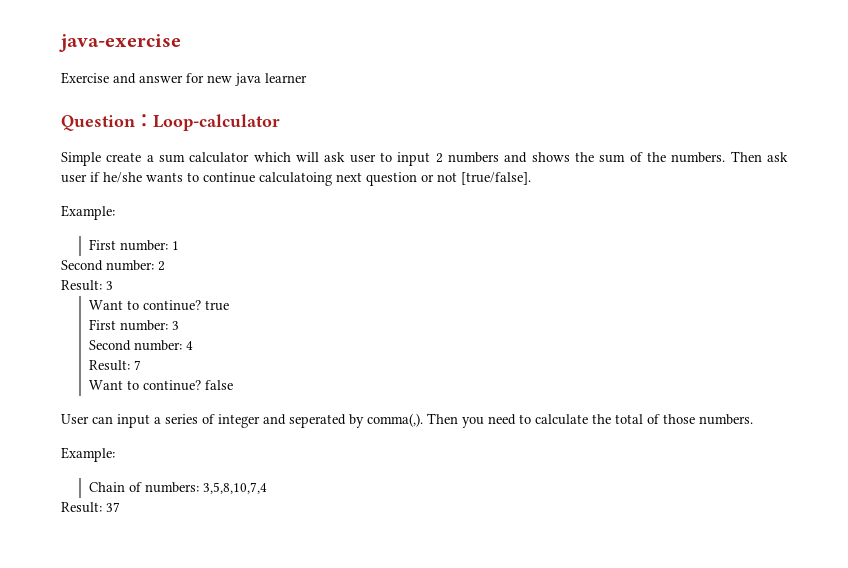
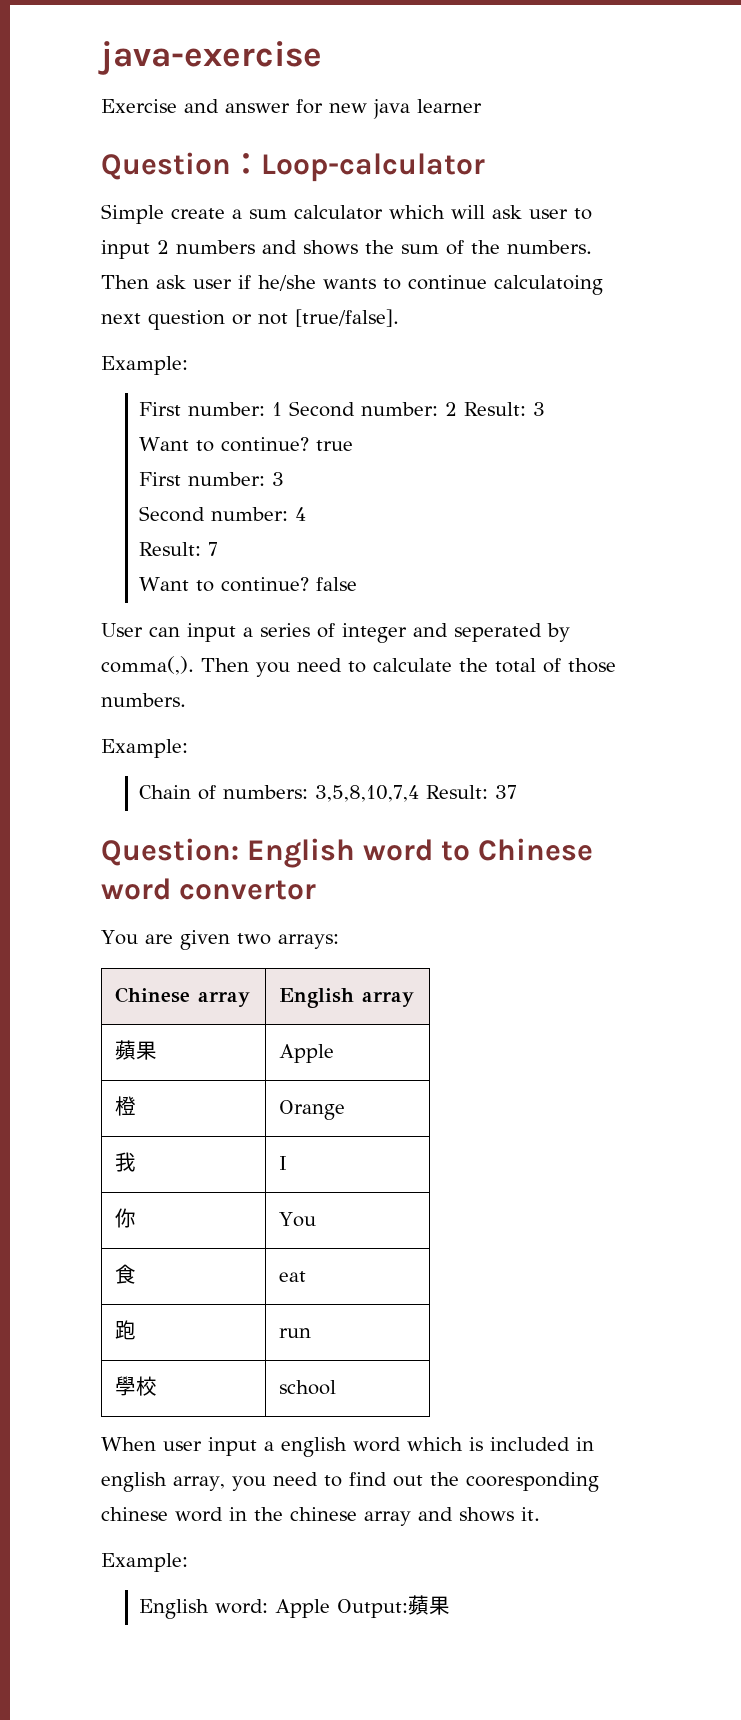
- First number: 1
- Second number: 2
- Result: 3
+ First number: 1 Second number: 2 Result: 3
- Chain of numbers: 3,5,8,10,7,4
- Result: 37
+ Chain of numbers: 3,5,8,10,7,4 Result: 37
+ Question: English word to Chinese word convertor
+ You are given two arrays:
+ Chinese array | English array
+ 蘋果 | Apple
+ 橙 | Orange
+ 我 | I
+ 你 | You
+ 食 | eat
+ 跑 | run
+ 學校 | school
+ When user input a english word which is included in english array, you need to find out the cooresponding chinese word in the chinese array and shows it.
+ Example:
+ English word: Apple Output:蘋果

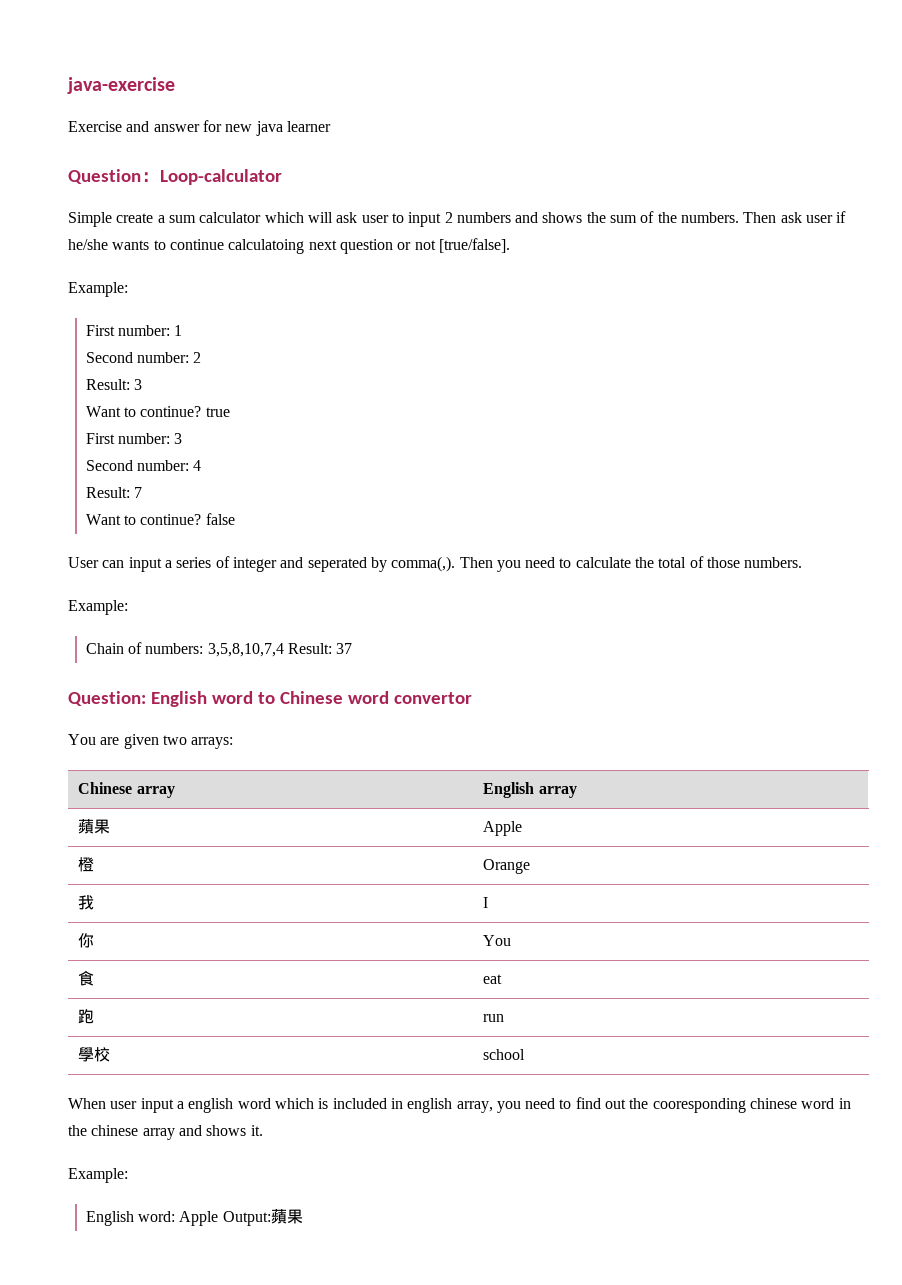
- First number: 1 Second number: 2 Result: 3
+ First number: 1
+ Second number: 2
+ Result: 3

